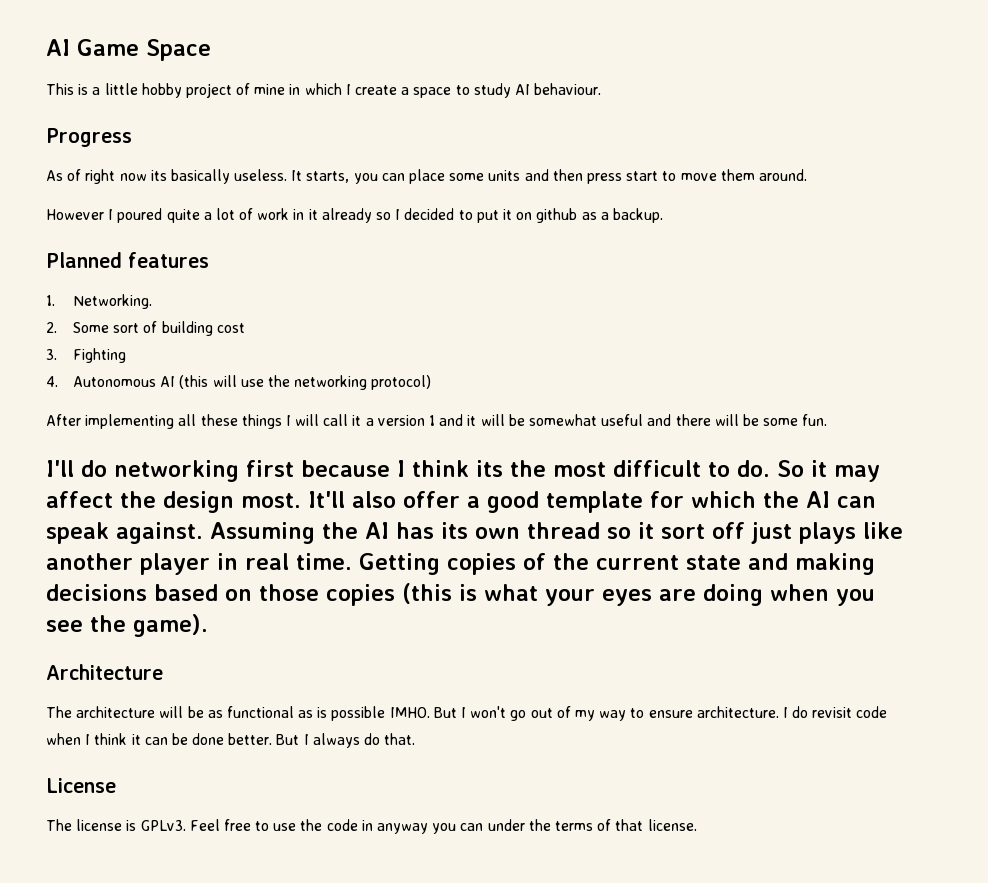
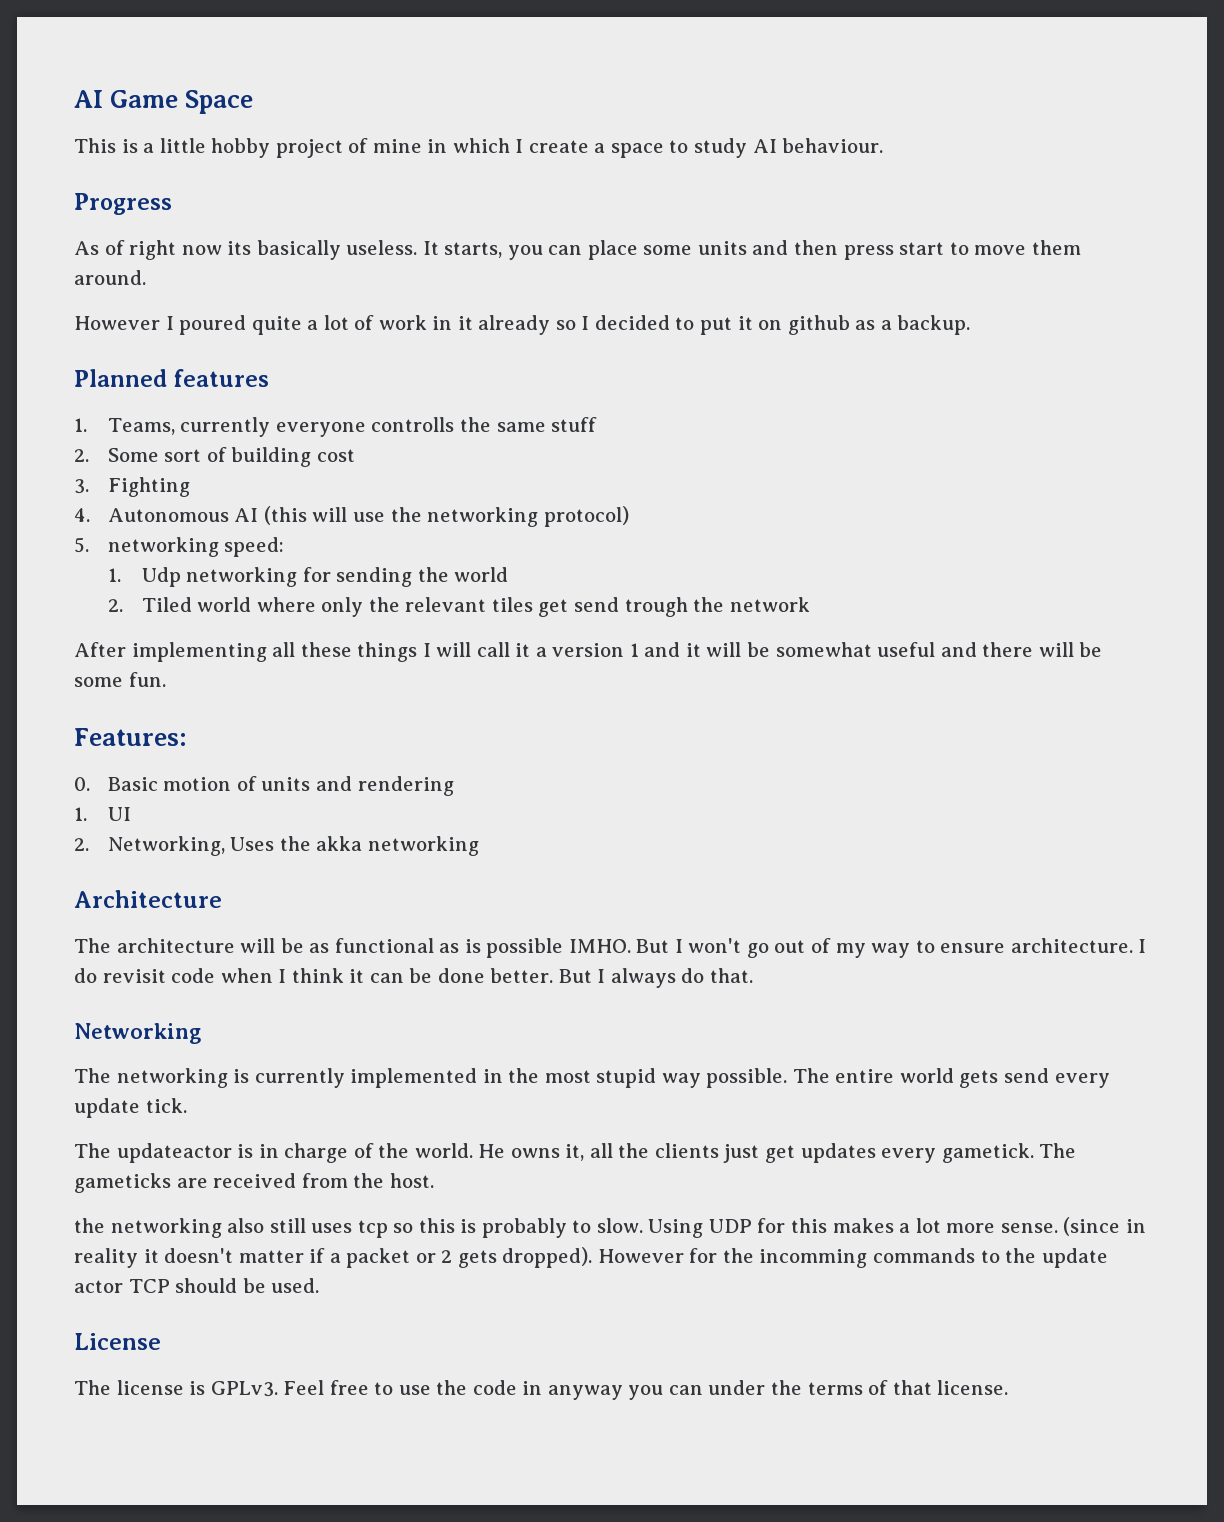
- 1. Networking.
+ 1. Teams, currently everyone controlls the same stuff
+ 5. networking speed:
+ 1. Udp networking for sending the world
+ 2. Tiled world where only the relevant tiles get send trough the network
- I'll do networking first because I think its the most difficult to do. So it may affect the design most. It'll also offer a good template for which the AI can speak against. Assuming the AI has its own thread so it sort off just plays like another player in real time. Getting copies of the current state and making decisions based on those copies (this is what your eyes are doing when you see the game).
+ Features:
+ 0. Basic motion of units and rendering
+ 1. UI
+ 2. Networking, Uses the akka networking
+ Networking
+ The networking is currently implemented in the most stupid way possible. The entire world gets send every update tick.
+ The updateactor is in charge of the world. He owns it, all the clients just get updates every gametick. The gameticks are received from the host.
+ the networking also still uses tcp so this is probably to slow. Using UDP for this makes a lot more sense. (since in reality it doesn't matter if a packet or 2 gets dropped). However for the incomming commands to the update actor TCP should be used.

